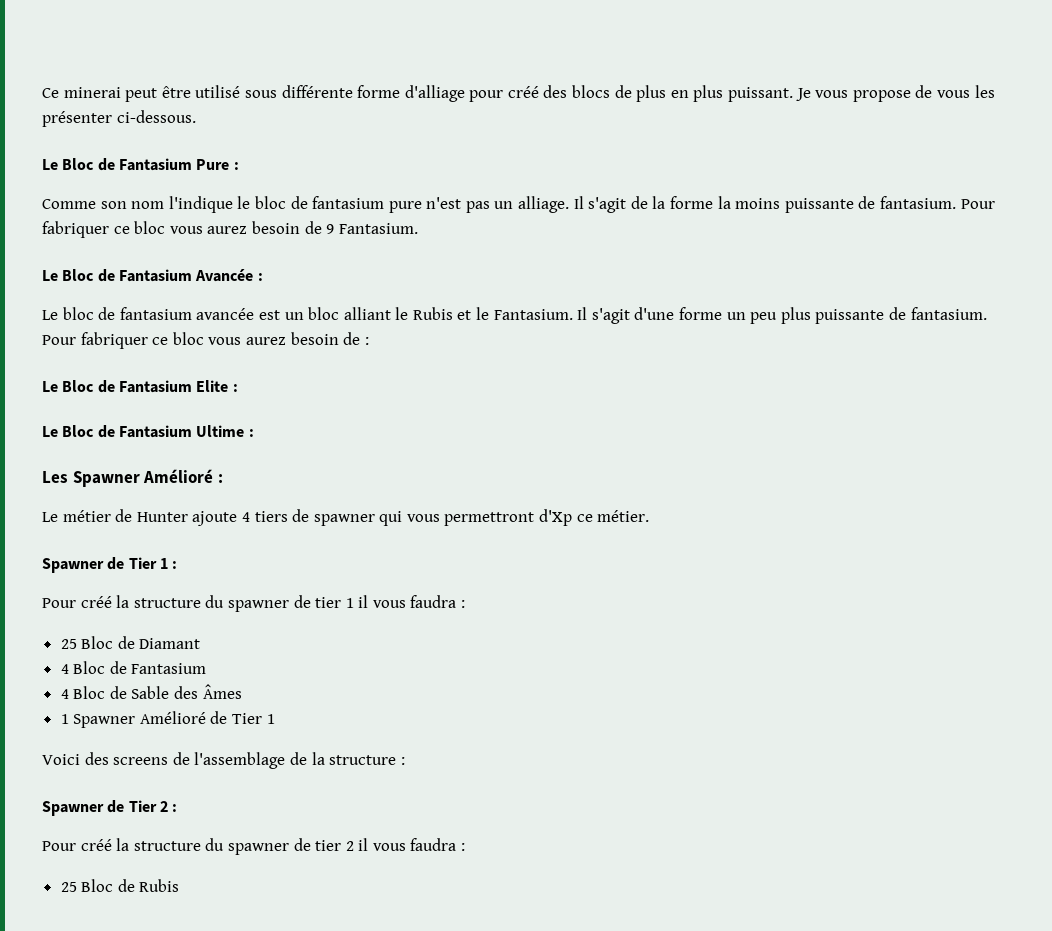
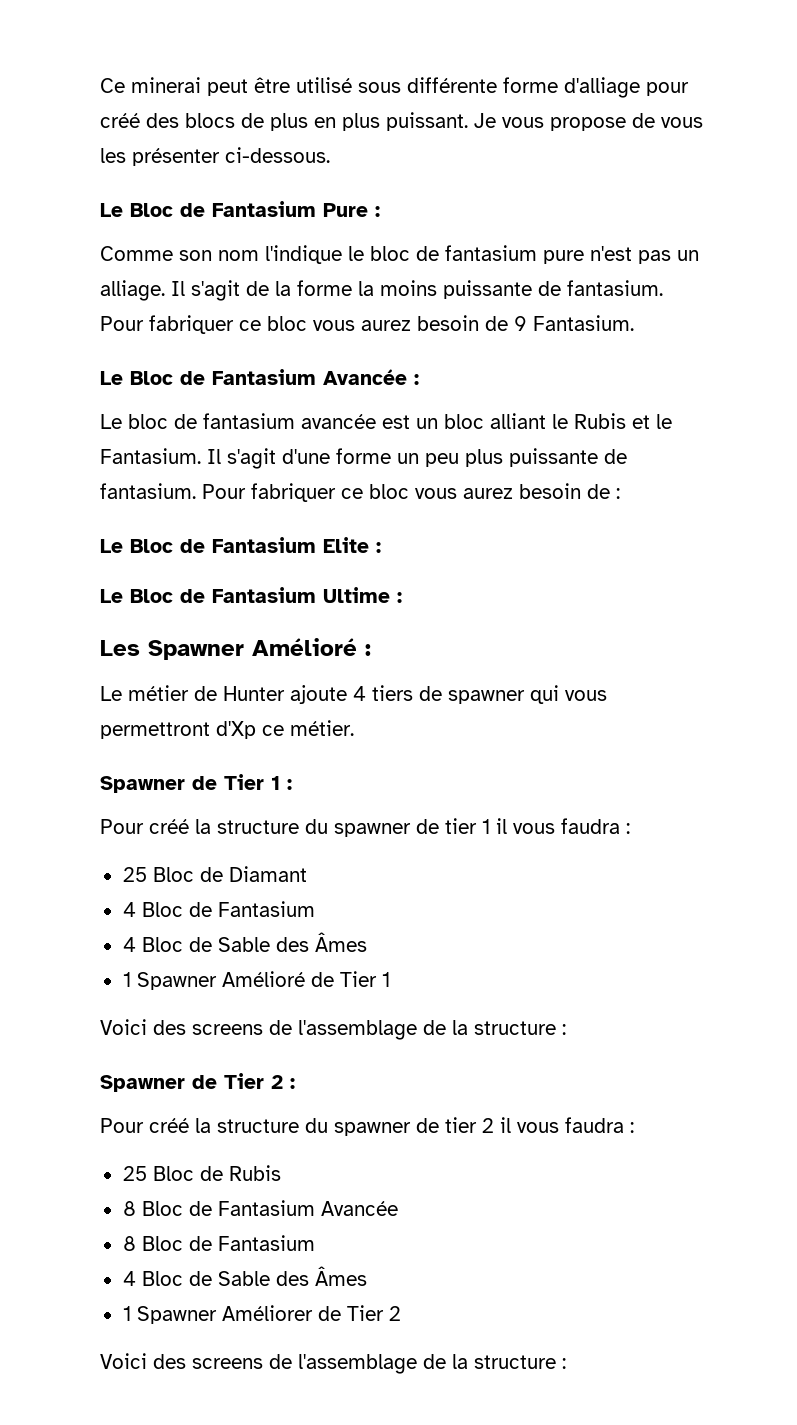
+ 8 Bloc de Fantasium Avancée
+ 8 Bloc de Fantasium
+ 4 Bloc de Sable des Âmes
+ 1 Spawner Améliorer de Tier 2
+ Voici des screens de l'assemblage de la structure :

